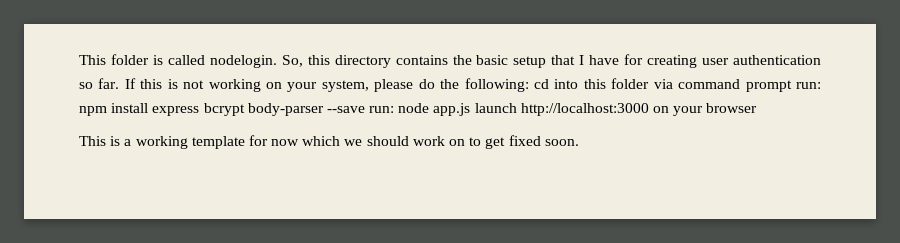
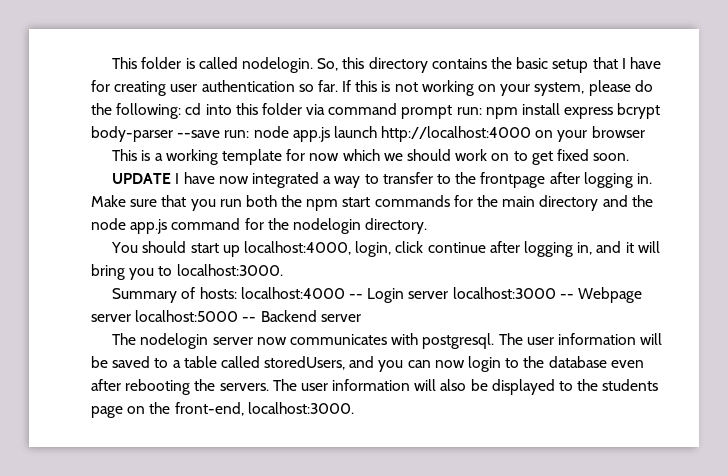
- If this is not working on your system, please do the following: cd into this folder via command prompt run: npm install express bcrypt body-parser --save run: node app.js launch http://localhost:3000 on your browser
+ If this is not working on your system, please do the following: cd into this folder via command prompt run: npm install express bcrypt body-parser --save run: node app.js launch http://localhost:4000 on your browser
+ UPDATE I have now integrated a way to transfer to the frontpage after logging in. Make sure that you run both the npm start commands for the main directory and the node app.js command for the nodelogin directory.
+ You should start up localhost:4000, login, click continue after logging in, and it will bring you to localhost:3000.
+ Summary of hosts: localhost:4000 -- Login server localhost:3000 -- Webpage server localhost:5000 -- Backend server
+ The nodelogin server now communicates with postgresql. The user information will be saved to a table called storedUsers, and you can now login to the database even after rebooting the servers. The user information will also be displayed to the students page on the front-end, localhost:3000.

